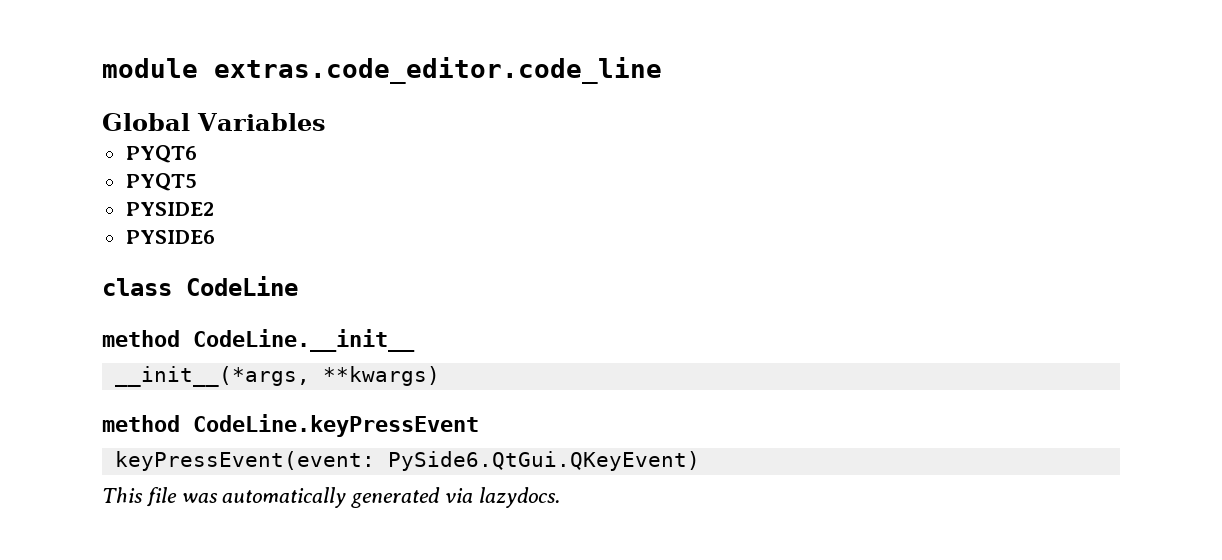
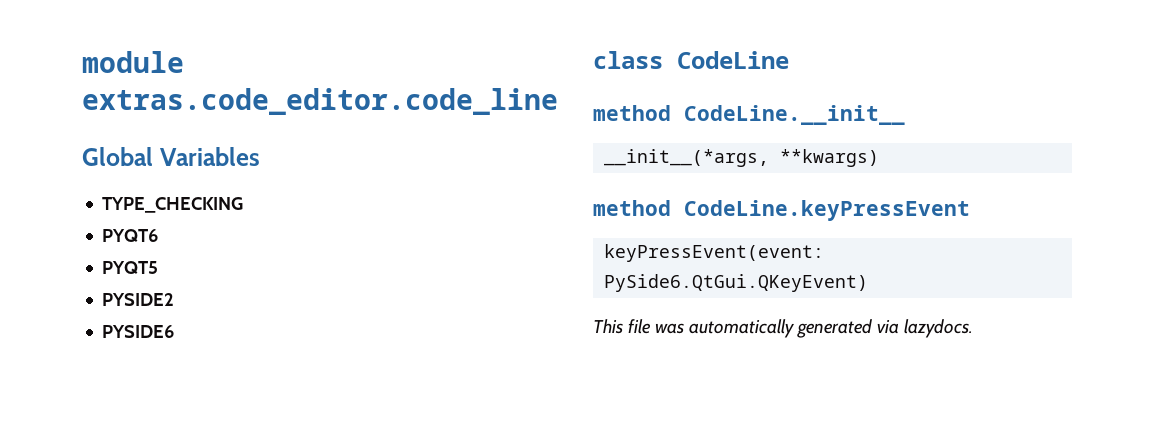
+ TYPE_CHECKING

